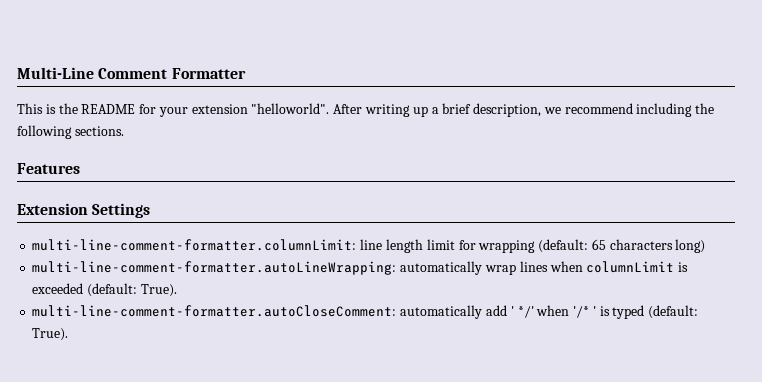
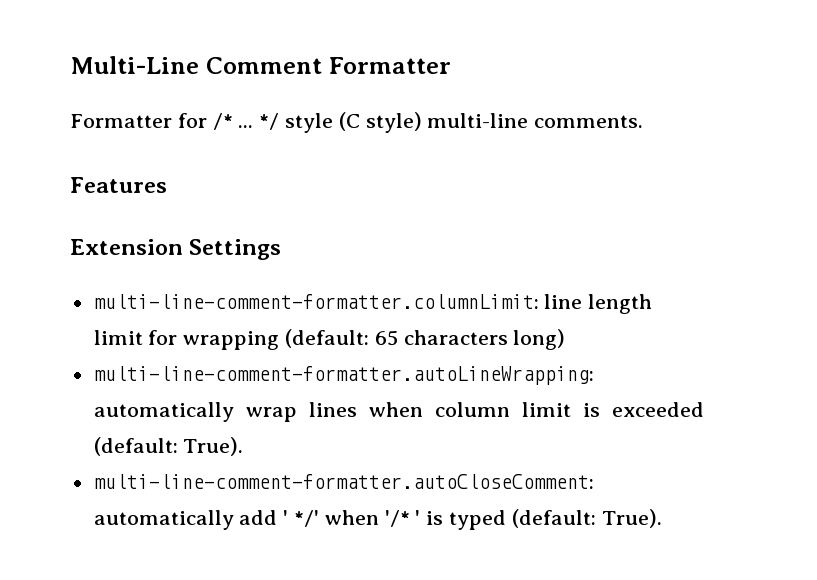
- This is the README for your extension "helloworld". After writing up a brief description, we recommend including the following sections.
+ Formatter for /* ... */ style (C style) multi-line comments.
- multi-line-comment-formatter.autoLineWrapping: automatically wrap lines when columnLimit is exceeded (default: True).
+ multi-line-comment-formatter.autoLineWrapping: automatically wrap lines when column limit is exceeded (default: True).

